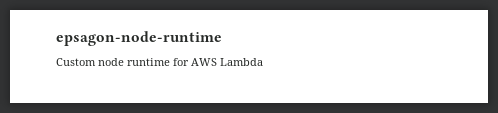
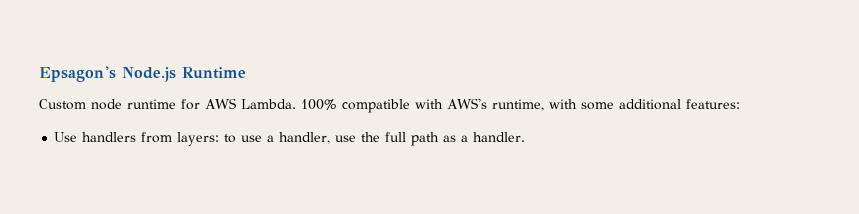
- epsagon-node-runtime
+ Epsagon's Node.js Runtime
- Custom node runtime for AWS Lambda
+ Custom node runtime for AWS Lambda. 100% compatible with AWS's runtime, with some additional features:
+ Use handlers from layers: to use a handler, use the full path as a handler.

